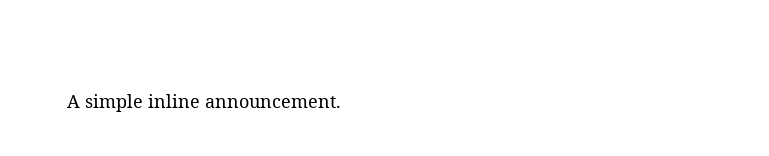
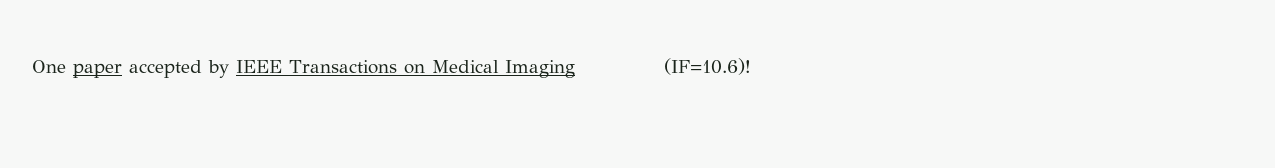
- A simple inline announcement.
+ One paper accepted by IEEE Transactions on Medical Imaging (IF=10.6)!

